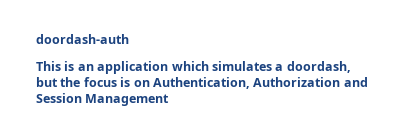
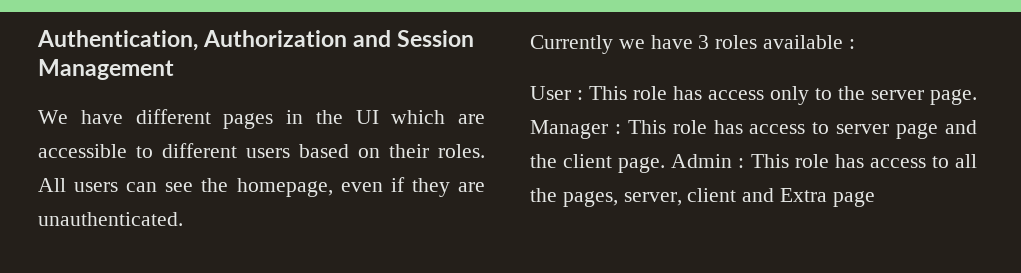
- doordash-auth
- This is an application which simulates a doordash, but the focus is on Authentication, Authorization and Session Management
+ Authentication, Authorization and Session Management
+ We have different pages in the UI which are accessible to different users based on their roles. All users can see the homepage, even if they are unauthenticated.
+ Currently we have 3 roles available :
+ User : This role has access only to the server page. Manager : This role has access to server page and the client page. Admin : This role has access to all the pages, server, client and Extra page

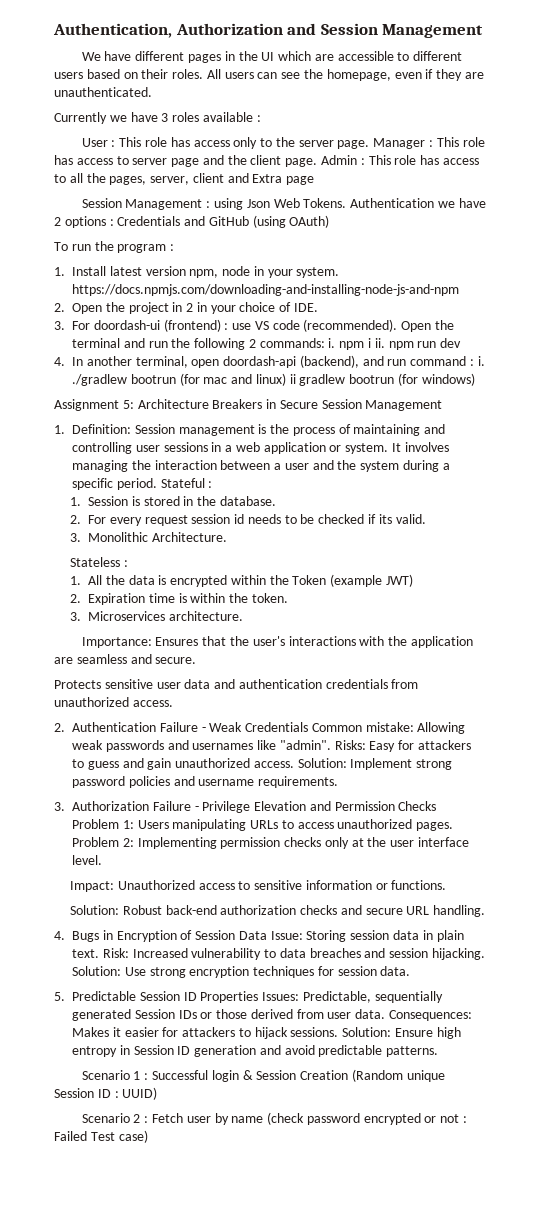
+ Session Management : using Json Web Tokens. Authentication we have 2 options : Credentials and GitHub (using OAuth)
+ To run the program :
+ 1. Install latest version npm, node in your system. https://docs.npmjs.com/downloading-and-installing-node-js-and-npm
+ 2. Open the project in 2 in your choice of IDE.
+ 3. For doordash-ui (frontend) : use VS code (recommended). Open the terminal and run the following 2 commands: i. npm i ii. npm run dev
+ 4. In another terminal, open doordash-api (backend), and run command : i. ./gradlew bootrun (for mac and linux) ii gradlew bootrun (for windows)
+ Assignment 5: Architecture Breakers in Secure Session Management
+ 1. Definition: Session management is the process of maintaining and controlling user sessions in a web application or system. It involves managing the interaction between a user and the system during a specific period. Stateful :
+ 1. Session is stored in the database.
+ 2. For every request session id needs to be checked if its valid.
+ 3. Monolithic Architecture.
+ Stateless :
+ 1. All the data is encrypted within the Token (example JWT)
+ 2. Expiration time is within the token.
+ 3. Microservices architecture.
+ Importance: Ensures that the user's interactions with the application are seamless and secure.
+ Protects sensitive user data and authentication credentials from unauthorized access.
+ 2. Authentication Failure - Weak Credentials Common mistake: Allowing weak passwords and usernames like "admin". Risks: Easy for attackers to guess and gain unauthorized access. Solution: Implement strong password policies and username requirements.
+ 3. Authorization Failure - Privilege Elevation and Permission Checks Problem 1: Users manipulating URLs to access unauthorized pages. Problem 2: Implementing permission checks only at the user interface level.
+ Impact: Unauthorized access to sensitive information or functions.
+ Solution: Robust back-end authorization checks and secure URL handling.
+ 4. Bugs in Encryption of Session Data Issue: Storing session data in plain text. Risk: Increased vulnerability to data breaches and session hijacking. Solution: Use strong encryption techniques for session data.
+ 5. Predictable Session ID Properties Issues: Predictable, sequentially generated Session IDs or those derived from user data. Consequences: Makes it easier for attackers to hijack sessions. Solution: Ensure high entropy in Session ID generation and avoid predictable patterns.
+ Scenario 1 : Successful login & Session Creation (Random unique Session ID : UUID)
+ Scenario 2 : Fetch user by name (check password encrypted or not : Failed Test case)

